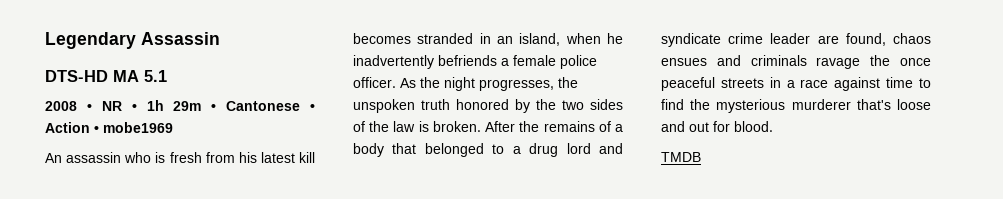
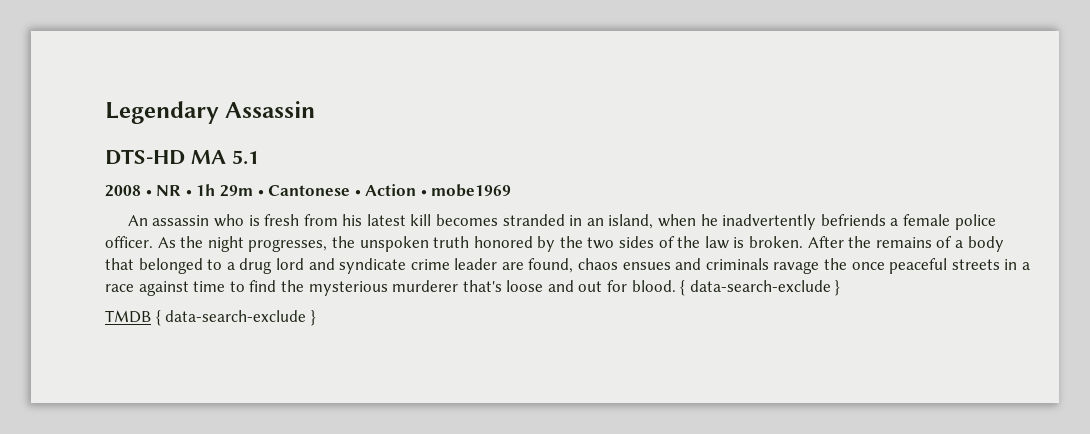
- After the remains of a body that belonged to a drug lord and syndicate crime leader are found, chaos ensues and criminals ravage the once peaceful streets in a race against time to find the mysterious murderer that's loose and out for blood.
- TMDB
+ After the remains of a body that belonged to a drug lord and syndicate crime leader are found, chaos ensues and criminals ravage the once peaceful streets in a race against time to find the mysterious murderer that's loose and out for blood. { data-search-exclude }
+ TMDB { data-search-exclude }

